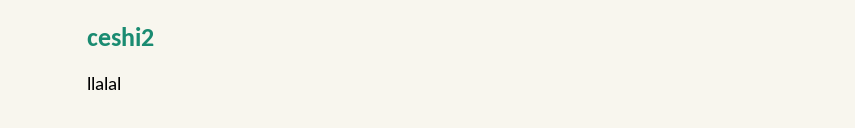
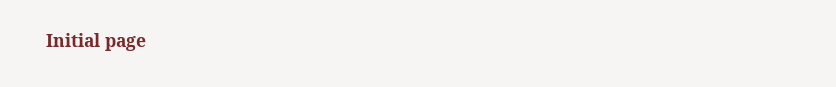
- ceshi2
- llalal
+ Initial page

